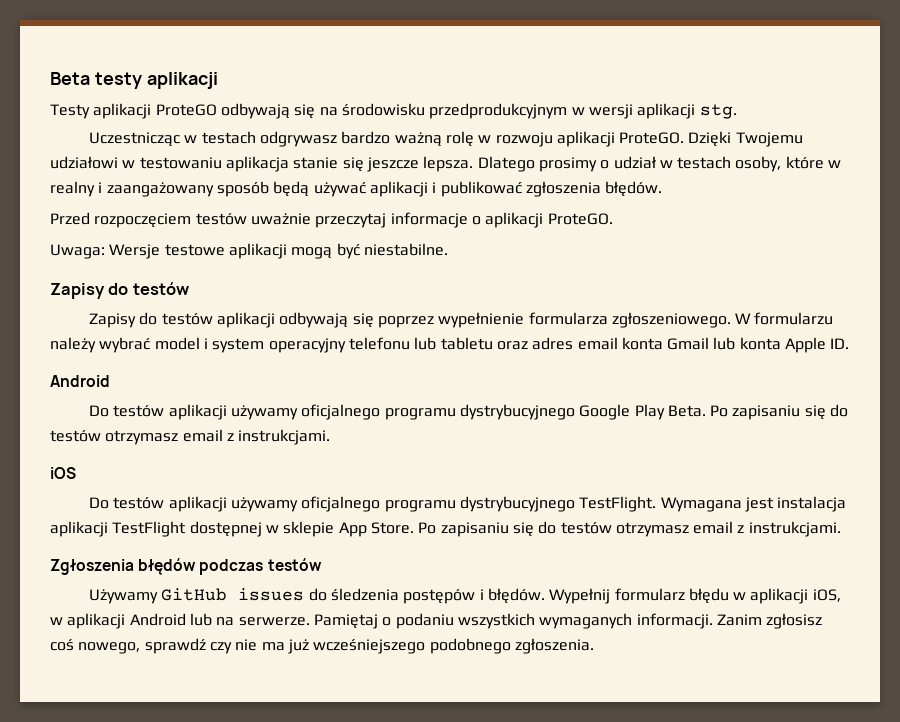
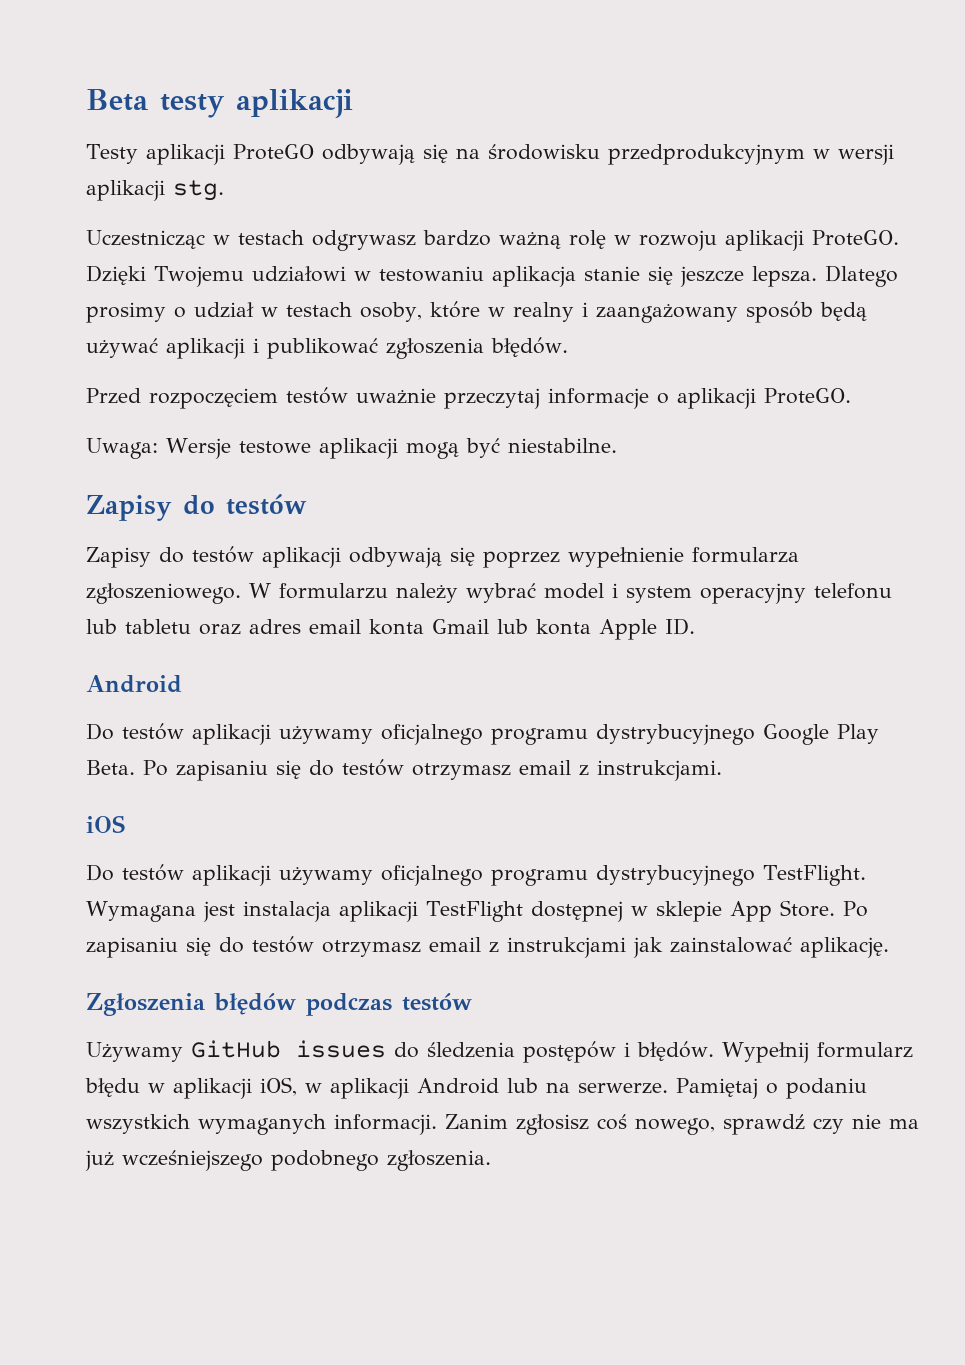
- Wymagana jest instalacja aplikacji TestFlight dostępnej w sklepie App Store. Po zapisaniu się do testów otrzymasz email z instrukcjami.
+ Wymagana jest instalacja aplikacji TestFlight dostępnej w sklepie App Store. Po zapisaniu się do testów otrzymasz email z instrukcjami jak zainstalować aplikację.

